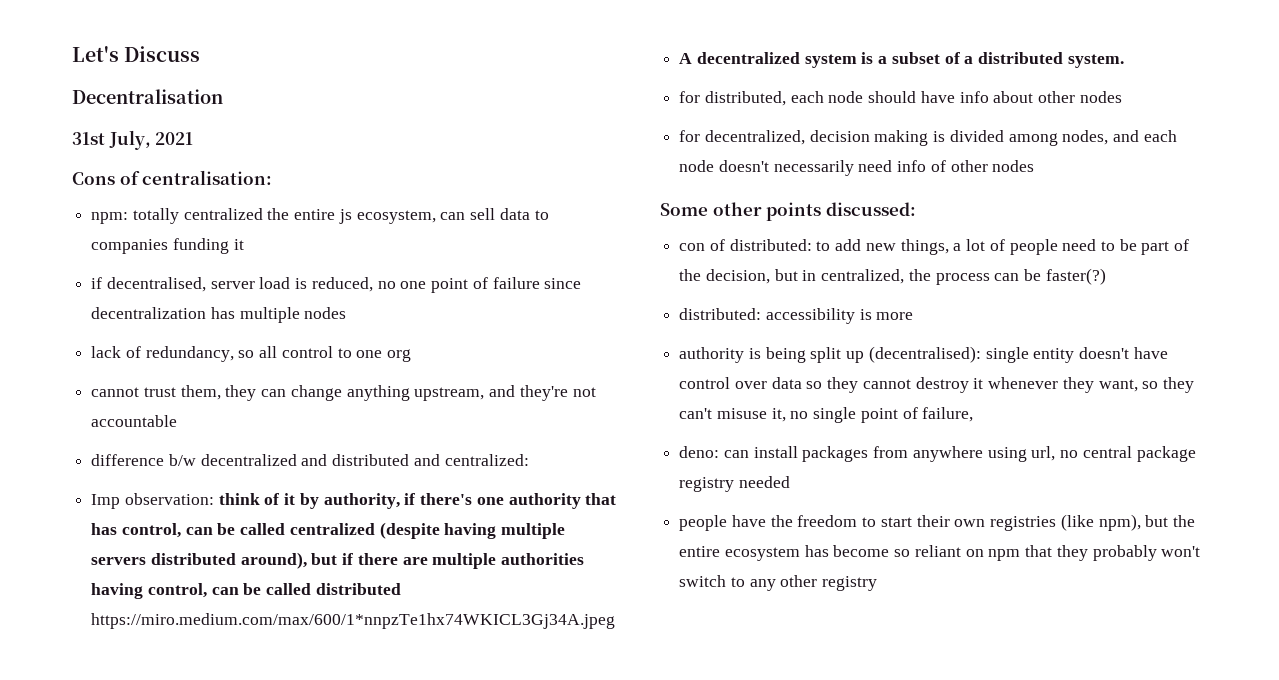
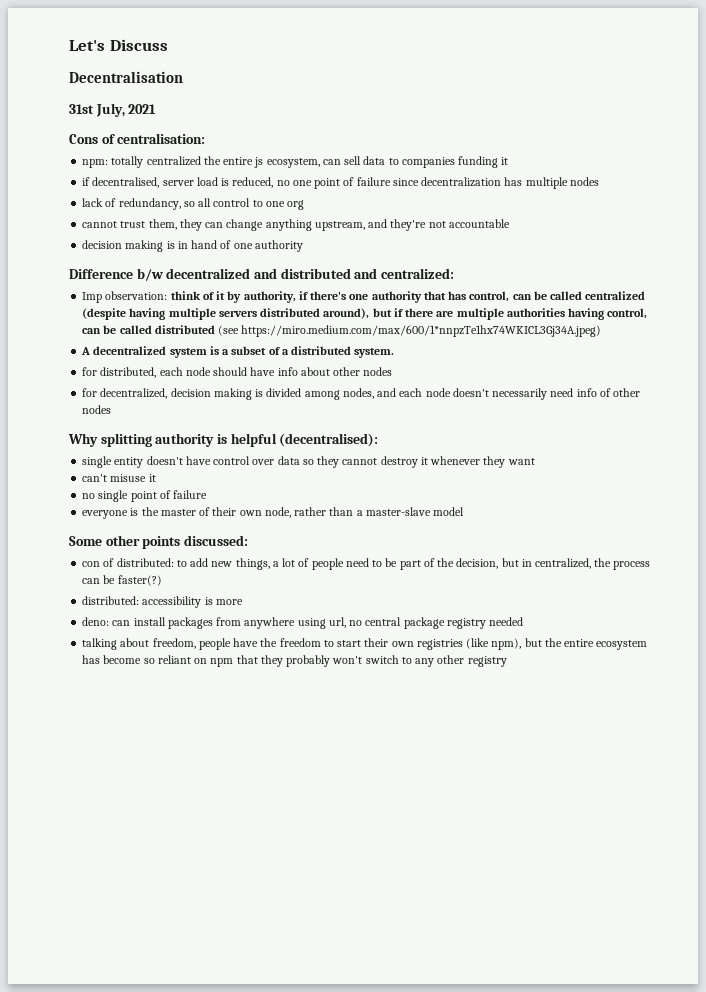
- difference b/w decentralized and distributed and centralized:
+ decision making is in hand of one authority
+ Difference b/w decentralized and distributed and centralized:
- Imp observation: think of it by authority, if there's one authority that has control, can be called centralized (despite having multiple servers distributed around), but if there are multiple authorities having control, can be called distributed https://miro.medium.com/max/600/1*nnpzTe1hx74WKICL3Gj34A.jpeg
+ Imp observation: think of it by authority, if there's one authority that has control, can be called centralized (despite having multiple servers distributed around), but if there are multiple authorities having control, can be called distributed (see https://miro.medium.com/max/600/1*nnpzTe1hx74WKICL3Gj34A.jpeg)
+ Why splitting authority is helpful (decentralised):
+ single entity doesn't have control over data so they cannot destroy it whenever they want
+ can't misuse it
+ no single point of failure
+ everyone is the master of their own node, rather than a master-slave model
- authority is being split up (decentralised): single entity doesn't have control over data so they cannot destroy it whenever they want, so they can't misuse it, no single point of failure,
- people have the freedom to start their own registries (like npm), but the entire ecosystem has become so reliant on npm that they probably won't switch to any other registry
+ talking about freedom, people have the freedom to start their own registries (like npm), but the entire ecosystem has become so reliant on npm that they probably won't switch to any other registry

